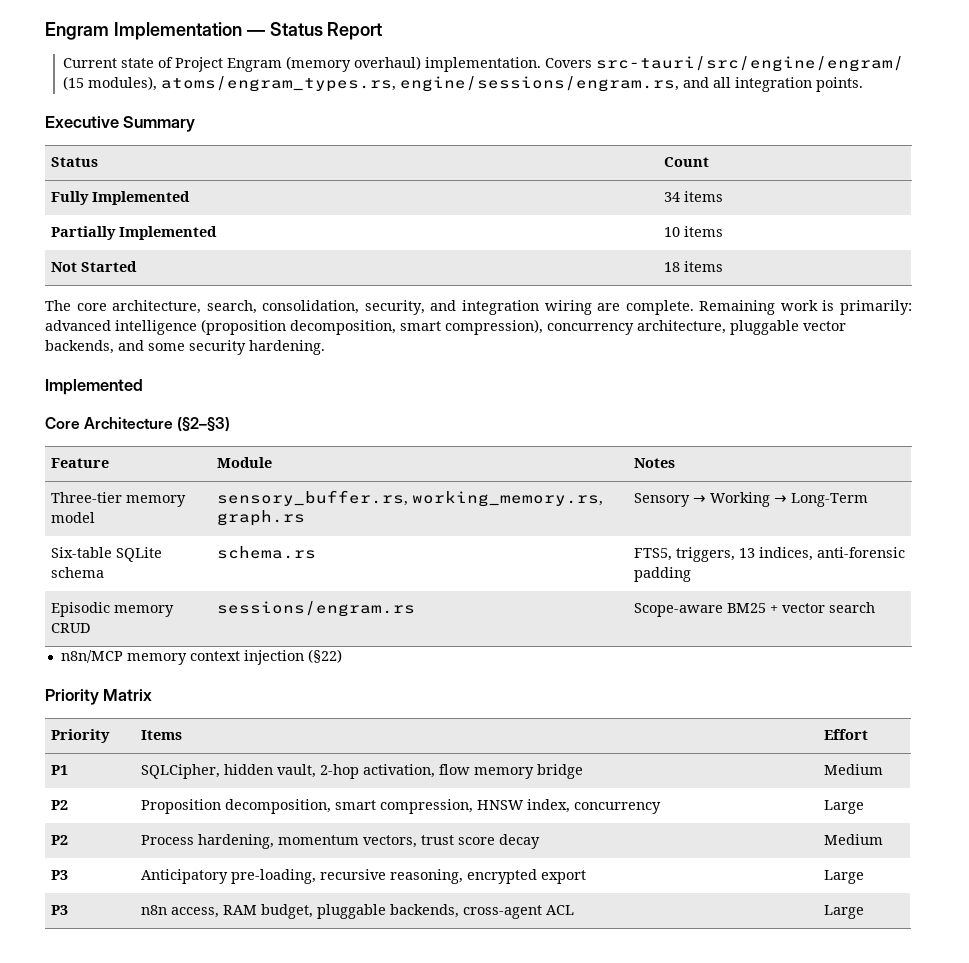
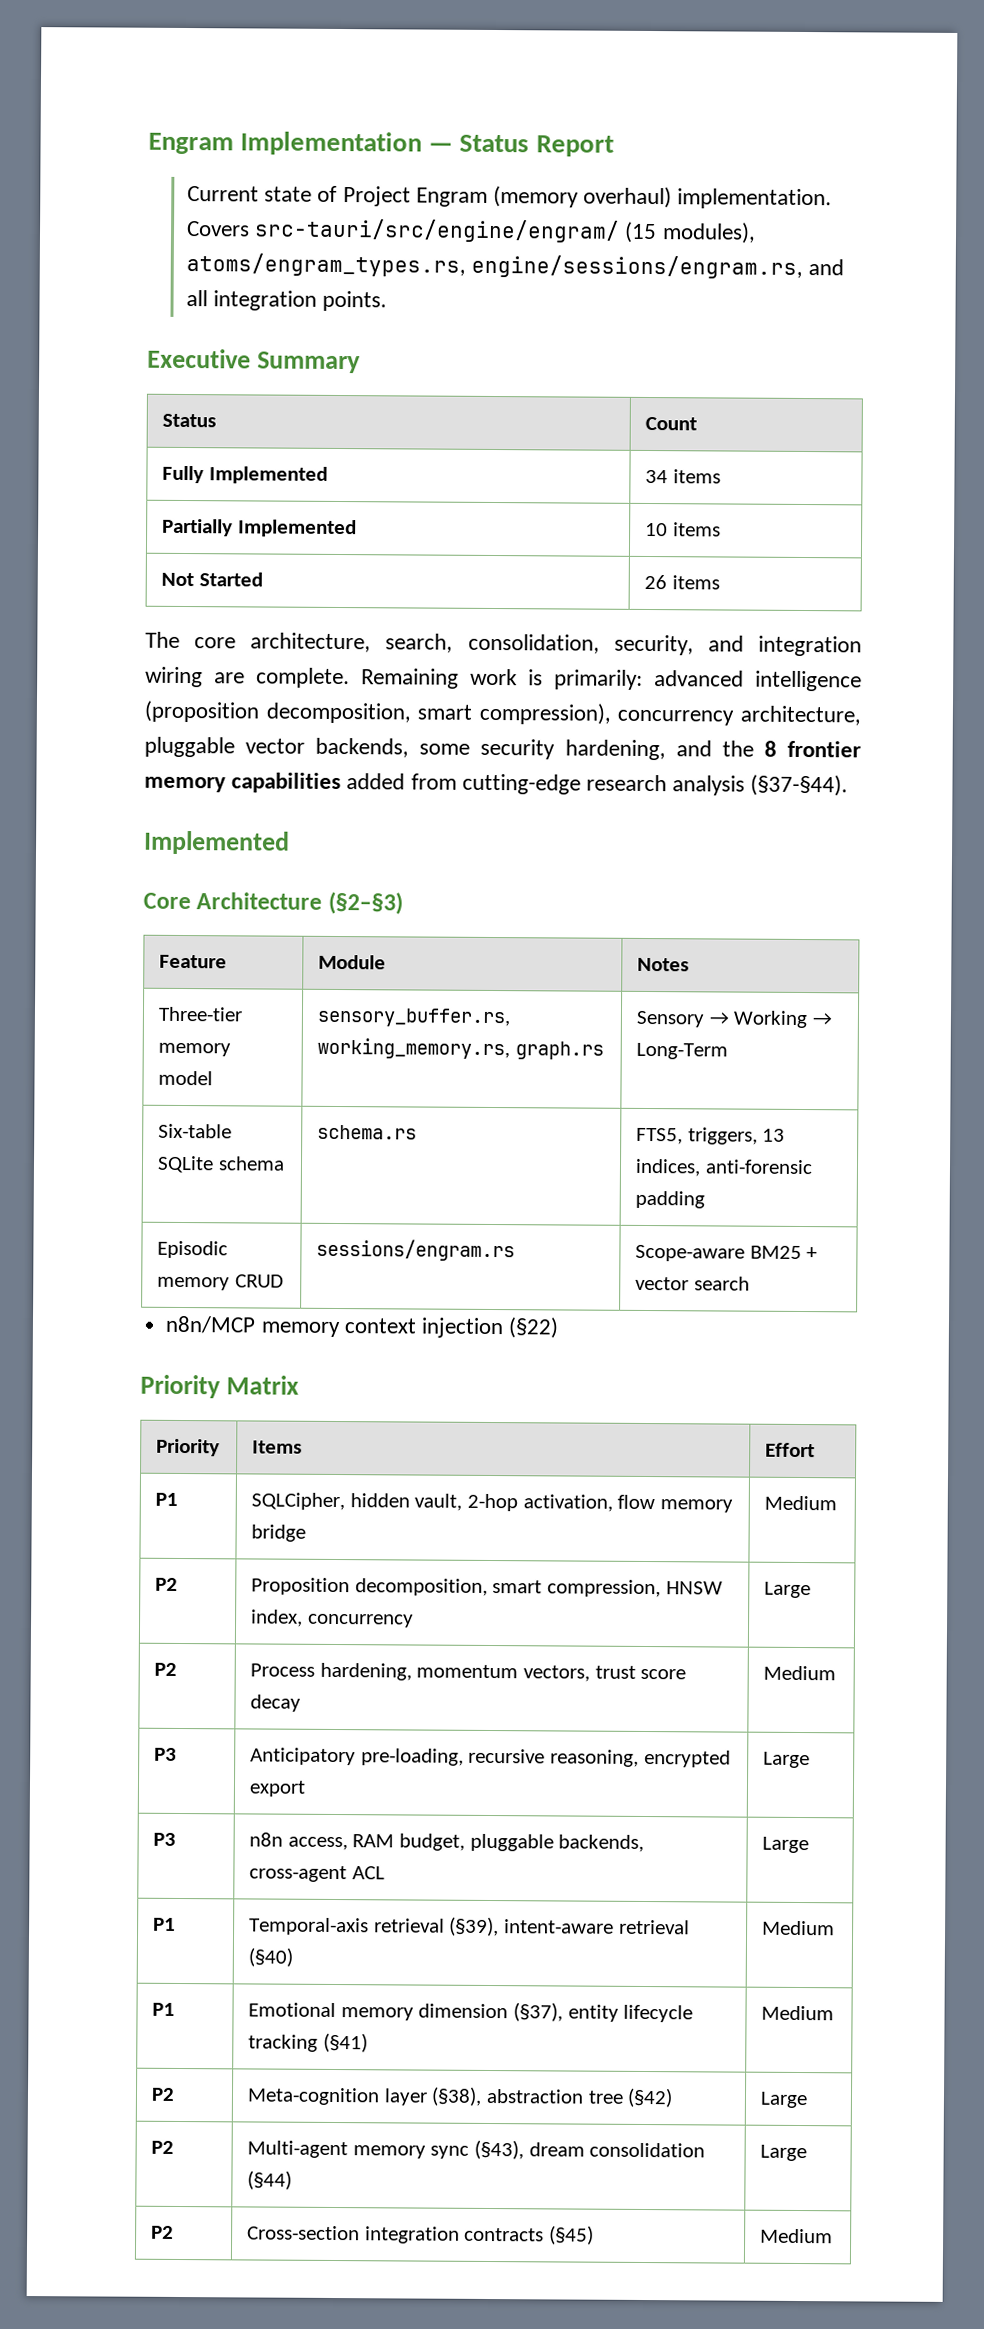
- Not Started | 18 items
+ Not Started | 26 items
- Remaining work is primarily: advanced intelligence (proposition decomposition, smart compression), concurrency architecture, pluggable vector backends, and some security hardening.
+ Remaining work is primarily: advanced intelligence (proposition decomposition, smart compression), concurrency architecture, pluggable vector backends, some security hardening, and the 8 frontier memory capabilities added from cutting-edge research analysis (§37-§44).
+ P1 | Temporal-axis retrieval (§39), intent-aware retrieval (§40) | Medium
+ P1 | Emotional memory dimension (§37), entity lifecycle tracking (§41) | Medium
+ P2 | Meta-cognition layer (§38), abstraction tree (§42) | Large
+ P2 | Multi-agent memory sync (§43), dream consolidation (§44) | Large
+ P2 | Cross-section integration contracts (§45) | Medium

